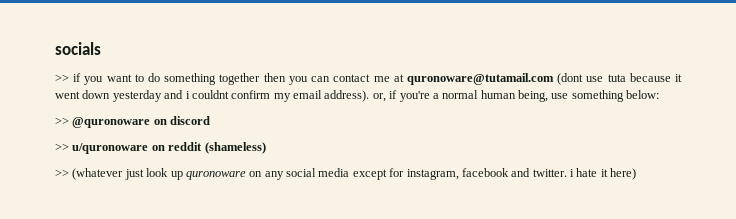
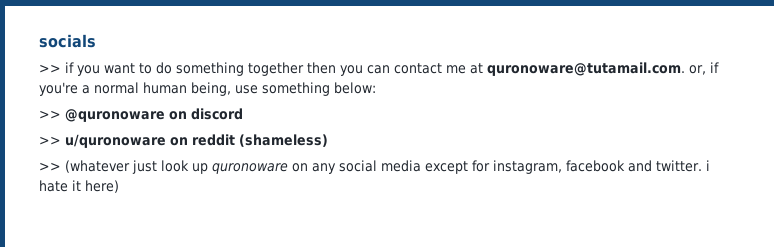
- >> if you want to do something together then you can contact me at quronoware@tutamail.com (dont use tuta because it went down yesterday and i couldnt confirm my email address). or, if you're a normal human being, use something below:
+ >> if you want to do something together then you can contact me at quronoware@tutamail.com. or, if you're a normal human being, use something below:

